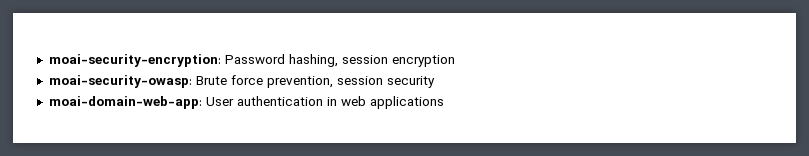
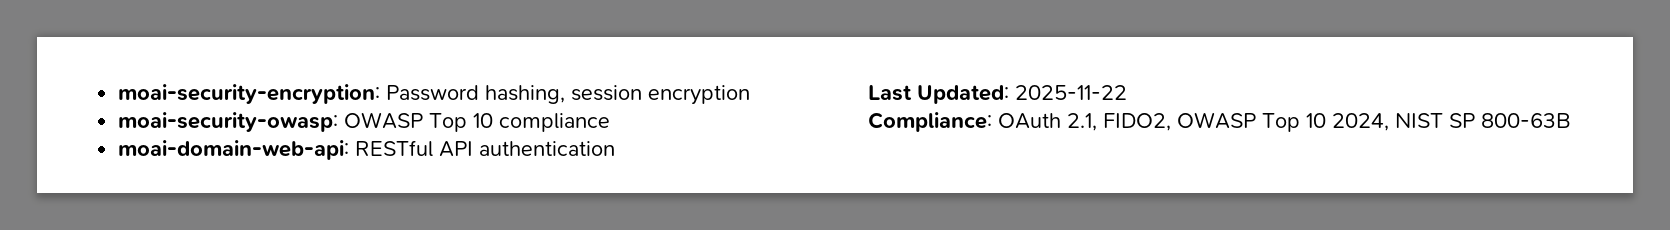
- moai-security-owasp: Brute force prevention, session security
- moai-domain-web-app: User authentication in web applications
+ moai-security-owasp: OWASP Top 10 compliance
+ moai-domain-web-api: RESTful API authentication
+ Last Updated: 2025-11-22
+ Compliance: OAuth 2.1, FIDO2, OWASP Top 10 2024, NIST SP 800-63B

